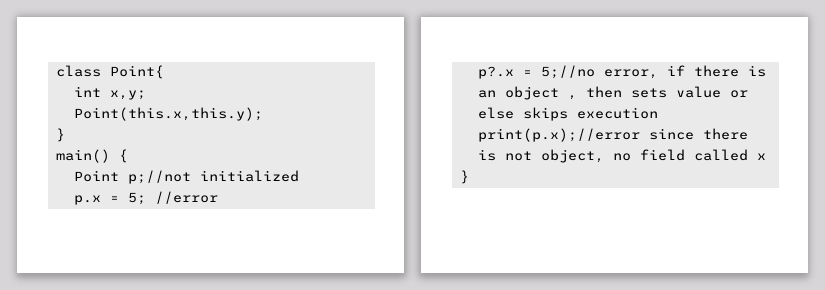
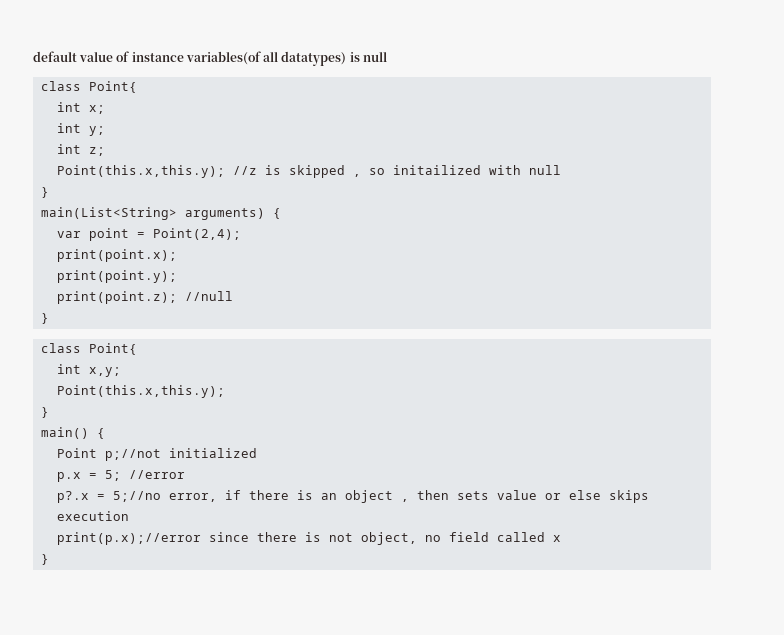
+ default value of instance variables(of all datatypes) is null
+ class Point{
+ int x;
+ int y;
+ int z;
+ Point(this.x,this.y); //z is skipped , so initailized with null
+ }
+ main(List<String> arguments) {
+ var point = Point(2,4);
+ print(point.x);
+ print(point.y);
+ print(point.z); //null
+ }

